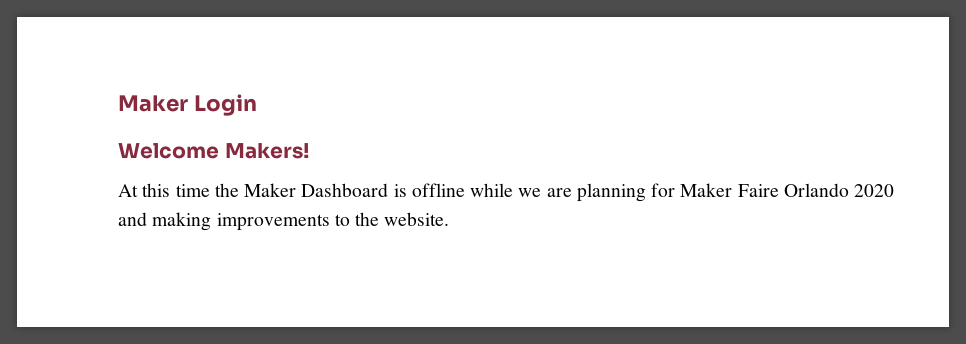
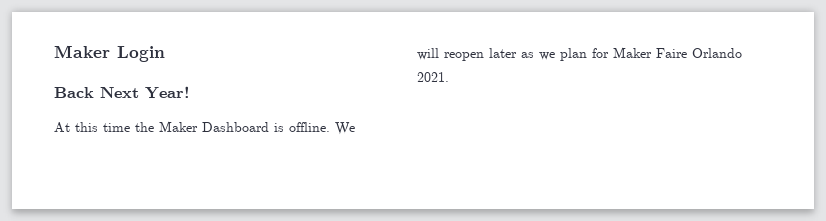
- Welcome Makers!
+ Back Next Year!
- At this time the Maker Dashboard is offline while we are planning for Maker Faire Orlando 2020 and making improvements to the website.
+ At this time the Maker Dashboard is offline. We will reopen later as we plan for Maker Faire Orlando 2021.

